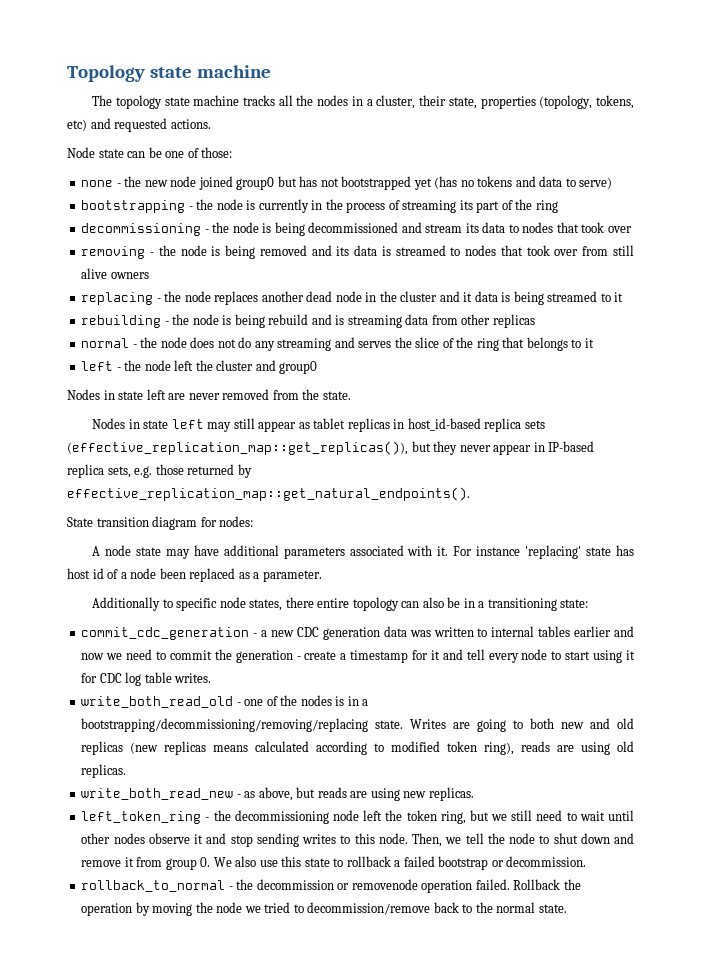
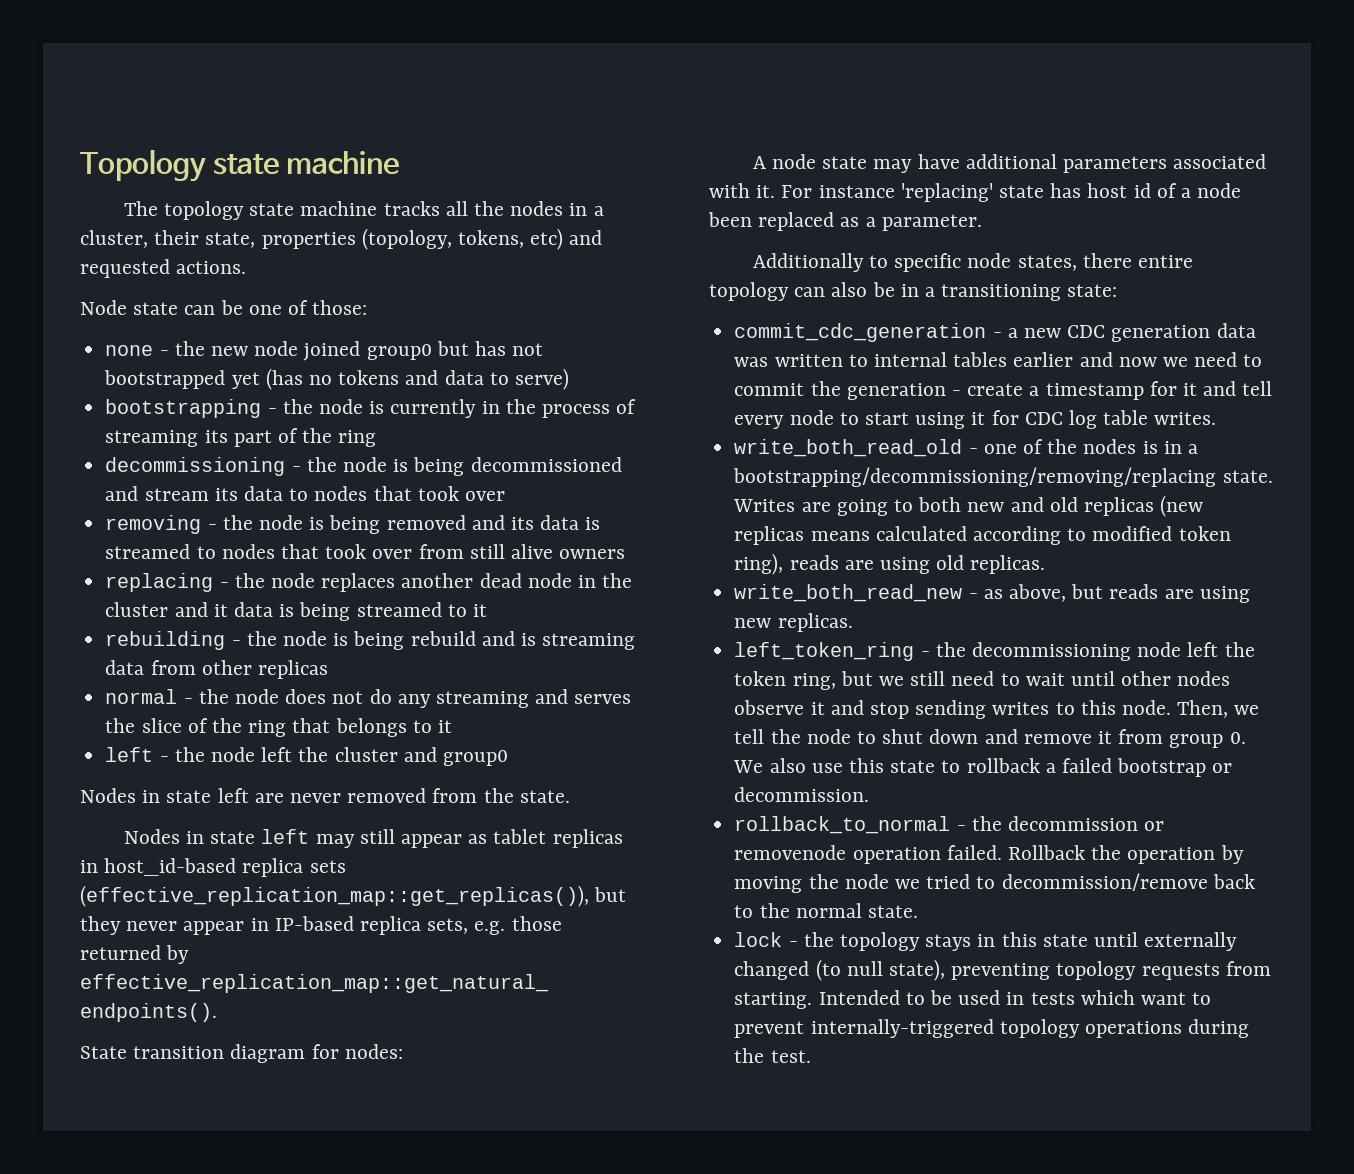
+ lock - the topology stays in this state until externally changed (to null state), preventing topology requests from starting. Intended to be used in tests which want to prevent internally-triggered topology operations during the test.

